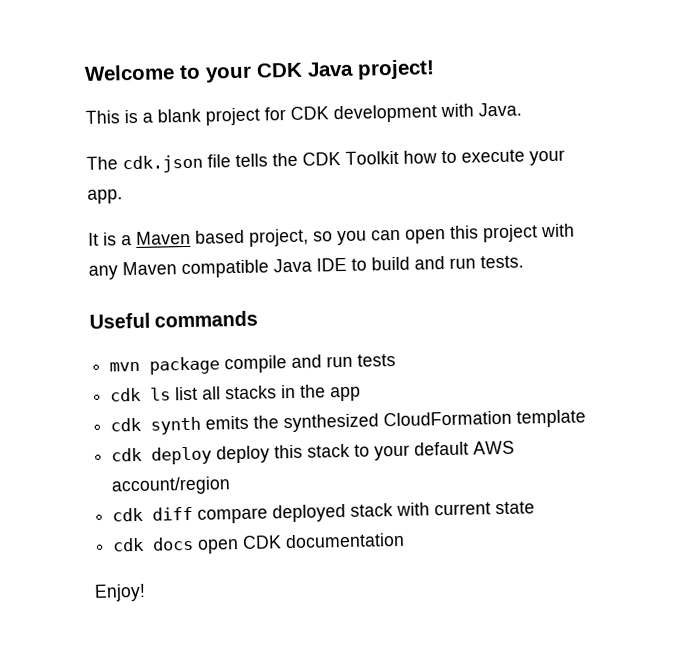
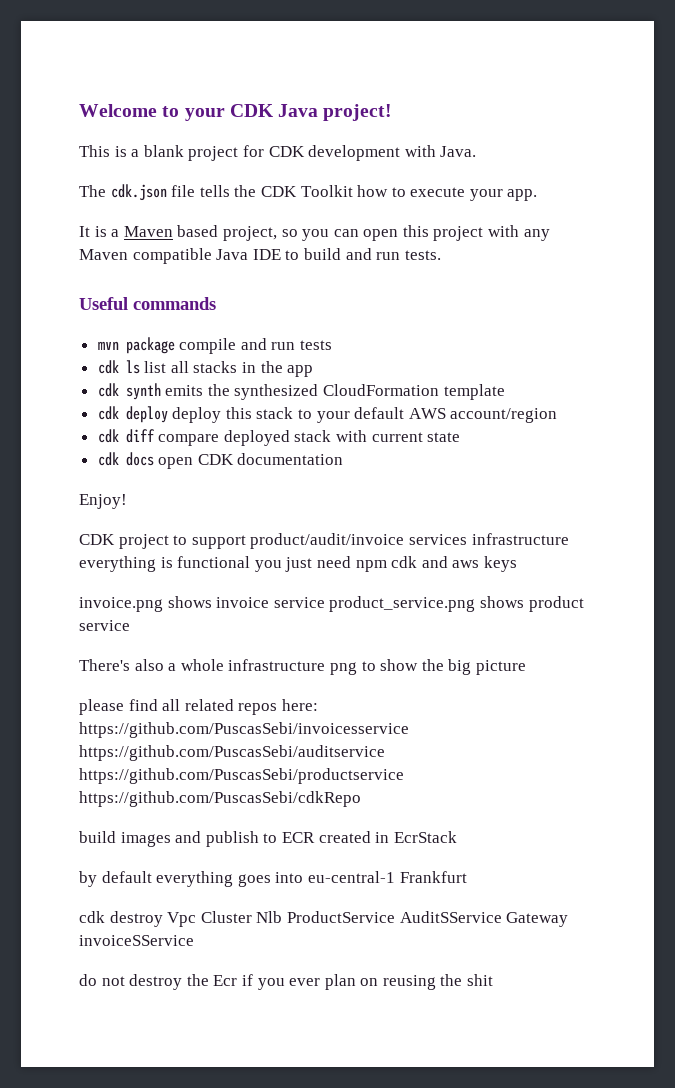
+ CDK project to support product/audit/invoice services infrastructure everything is functional you just need npm cdk and aws keys
+ invoice.png shows invoice service product_service.png shows product service
+ There's also a whole infrastructure png to show the big picture
+ please find all related repos here: https://github.com/PuscasSebi/invoicesservice https://github.com/PuscasSebi/auditservice https://github.com/PuscasSebi/productservice https://github.com/PuscasSebi/cdkRepo
+ build images and publish to ECR created in EcrStack
+ by default everything goes into eu-central-1 Frankfurt
+ cdk destroy Vpc Cluster Nlb ProductService AuditSService Gateway invoiceSService
+ do not destroy the Ecr if you ever plan on reusing the shit

